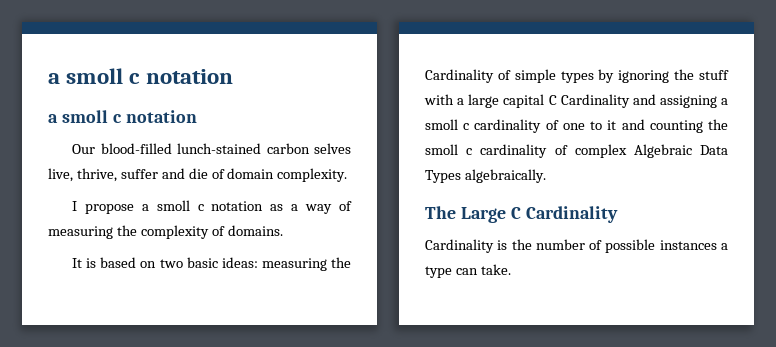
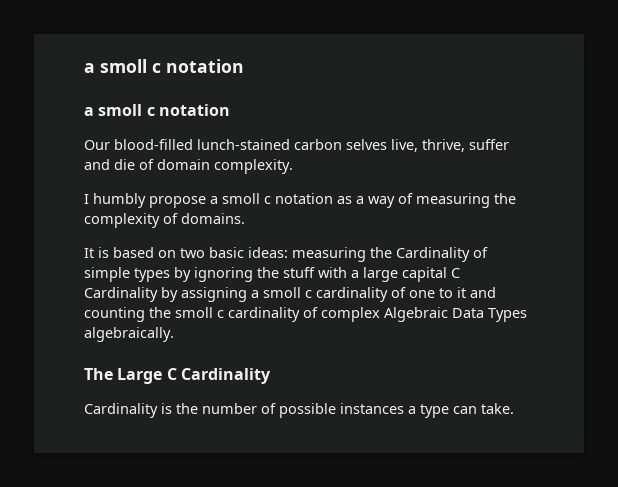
- I propose a smoll c notation as a way of measuring the complexity of domains.
+ I humbly propose a smoll c notation as a way of measuring the complexity of domains.
- It is based on two basic ideas: measuring the Cardinality of simple types by ignoring the stuff with a large capital C Cardinality and assigning a smoll c cardinality of one to it and counting the smoll c cardinality of complex Algebraic Data Types algebraically.
+ It is based on two basic ideas: measuring the Cardinality of simple types by ignoring the stuff with a large capital C Cardinality by assigning a smoll c cardinality of one to it and counting the smoll c cardinality of complex Algebraic Data Types algebraically.

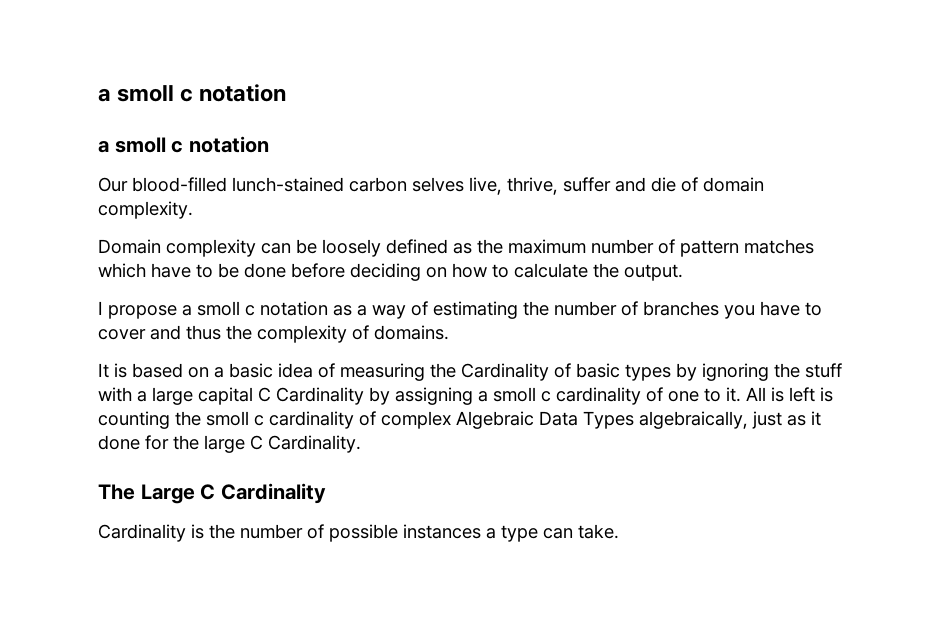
+ Domain complexity can be loosely defined as the maximum number of pattern matches which have to be done before deciding on how to calculate the output.
- I humbly propose a smoll c notation as a way of measuring the complexity of domains.
+ I propose a smoll c notation as a way of estimating the number of branches you have to cover and thus the complexity of domains.
- It is based on two basic ideas: measuring the Cardinality of simple types by ignoring the stuff with a large capital C Cardinality by assigning a smoll c cardinality of one to it and counting the smoll c cardinality of complex Algebraic Data Types algebraically.
+ It is based on a basic idea of measuring the Cardinality of basic types by ignoring the stuff with a large capital C Cardinality by assigning a smoll c cardinality of one to it. All is left is counting the smoll c cardinality of complex Algebraic Data Types algebraically, just as it done for the large C Cardinality.

